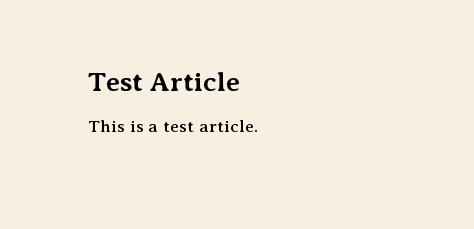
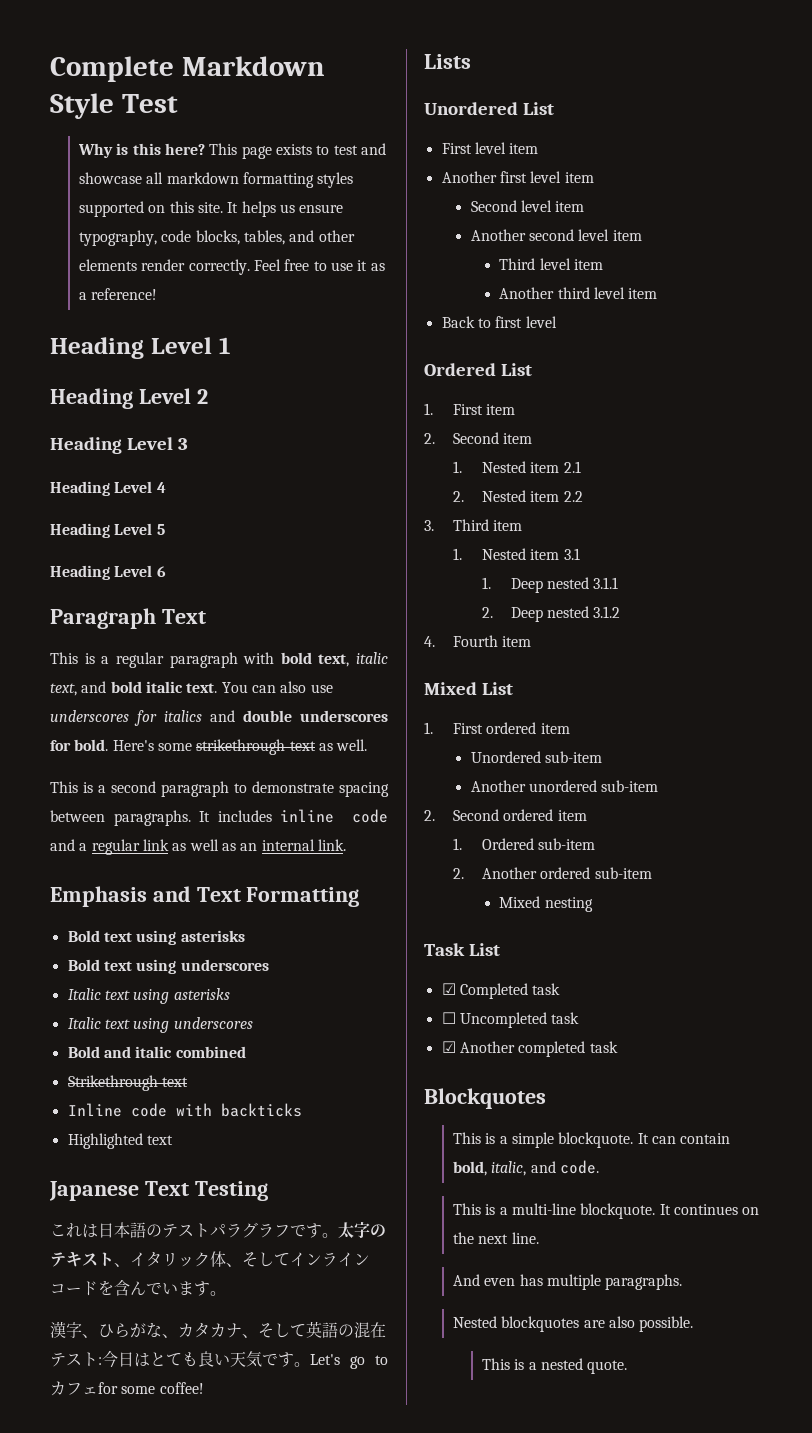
- Test Article
- This is a test article.
+ Complete Markdown Style Test
+ Why is this here? This page exists to test and showcase all markdown formatting styles supported on this site. It helps us ensure typography, code blocks, tables, and other elements render correctly. Feel free to use it as a reference!
+ Heading Level 1
+ Heading Level 2
+ Heading Level 3
+ Heading Level 4
+ Heading Level 5
+ Heading Level 6
+ Paragraph Text
+ This is a regular paragraph with bold text, italic text, and bold italic text. You can also use underscores for italics and double underscores for bold. Here's some strikethrough text as well.
+ This is a second paragraph to demonstrate spacing between paragraphs. It includes inline code and a regular link as well as an internal link.
+ Emphasis and Text Formatting
+ Bold text using asterisks
+ Bold text using underscores
+ Italic text using asterisks
+ Italic text using underscores
+ Bold and italic combined
+ Strikethrough text
+ Inline code with backticks
+ Highlighted text
+ Japanese Text Testing
+ これは日本語のテストパラグラフです。太字のテキスト、イタリック体、そしてインラインコードを含んでいます。
+ 漢字、ひらがな、カタカナ、そして英語の混在テスト:今日はとても良い天気です。Let's go toカフェfor some coffee!
+ Lists
+ Unordered List
+ First level item
+ Another first level item
+ Second level item
+ Another second level item
+ Third level item
+ Another third level item
+ Back to first level
+ Ordered List
+ 1. First item
+ 2. Second item
+ 1. Nested item 2.1
+ 2. Nested item 2.2
+ 3. Third item
+ 1. Nested item 3.1
+ 1. Deep nested 3.1.1
+ 2. Deep nested 3.1.2
+ 4. Fourth item
+ Mixed List
+ 1. First ordered item
+ Unordered sub-item
+ Another unordered sub-item
+ 2. Second ordered item
+ 1. Ordered sub-item
+ 2. Another ordered sub-item
+ Mixed nesting
+ Task List
+ ☑ Completed task
+ ☐ Uncompleted task
+ ☑ Another completed task
+ Blockquotes
+ This is a simple blockquote. It can contain bold, italic, and code.
+ This is a multi-line blockquote. It continues on the next line.
+ And even has multiple paragraphs.
+ Nested blockquotes are also possible.
+ This is a nested quote.

